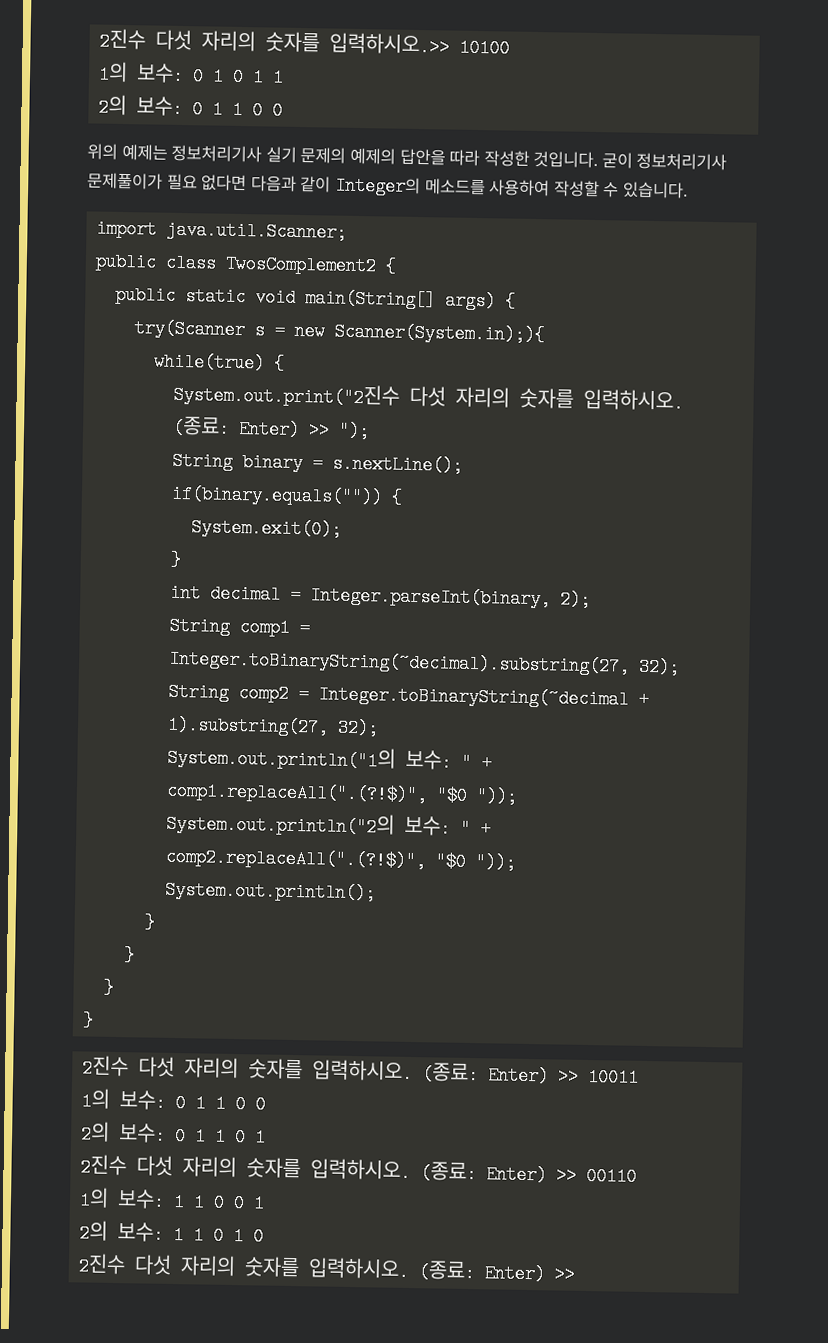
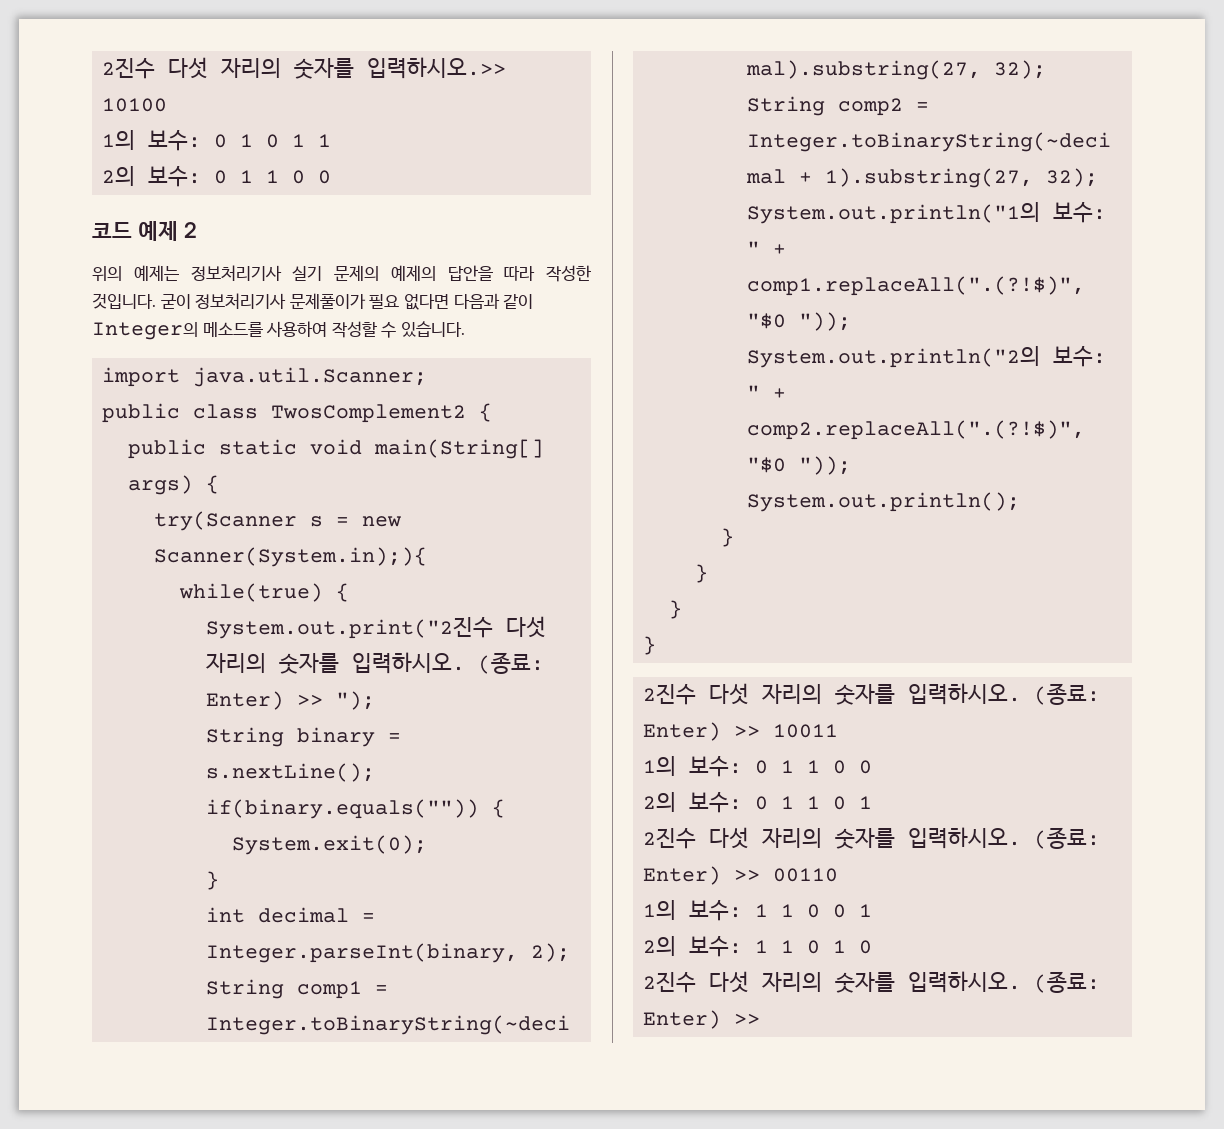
+ 코드 예제 2

